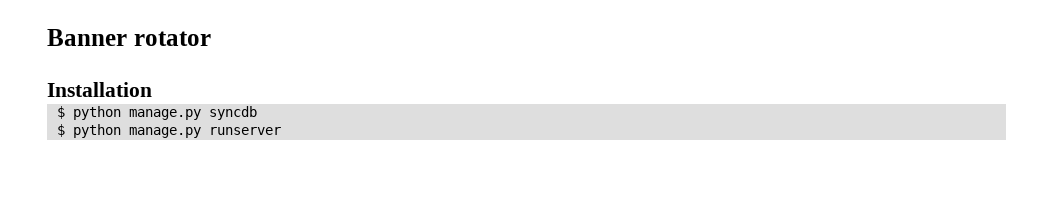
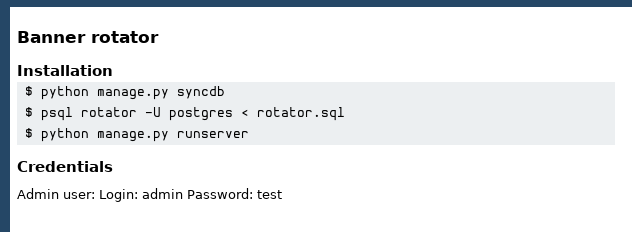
+ $ psql rotator -U postgres < rotator.sql
  $ python manage.py runserver
+ Credentials
+ Admin user: Login: admin Password: test

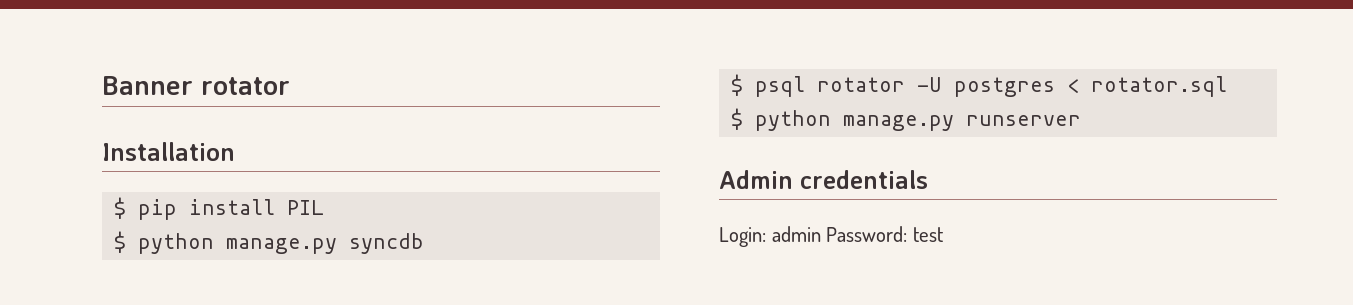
+ $ pip install PIL
- Credentials
- Admin user: Login: admin Password: test
+ Admin credentials
+ Login: admin Password: test

